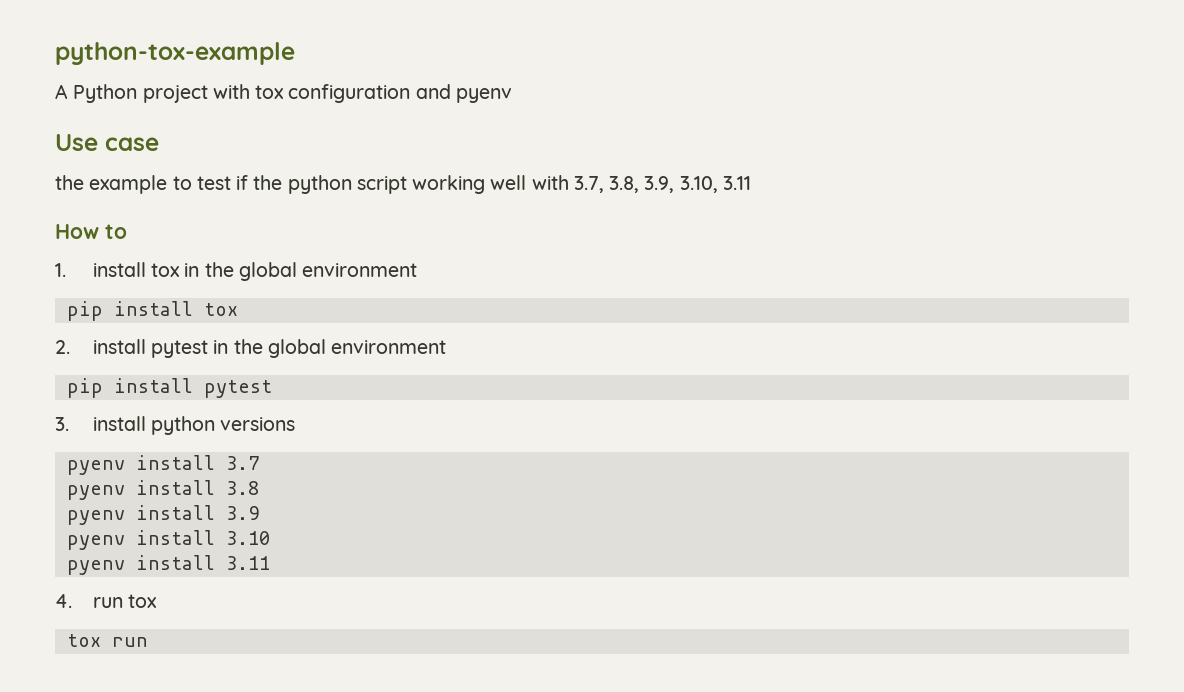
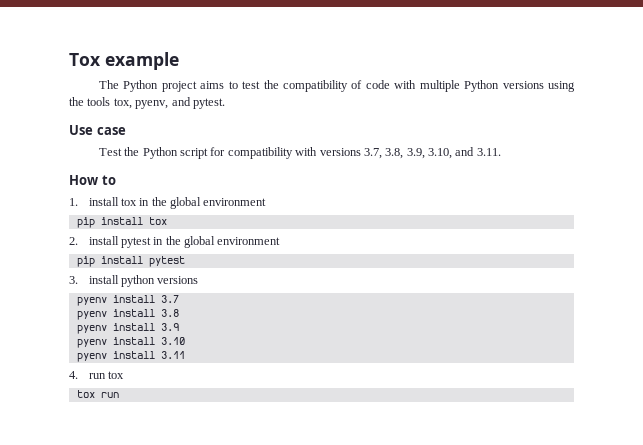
- python-tox-example
- A Python project with tox configuration and pyenv
+ Tox example
+ The Python project aims to test the compatibility of code with multiple Python versions using the tools tox, pyenv, and pytest.
  Use case
- the example to test if the python script working well with 3.7, 3.8, 3.9, 3.10, 3.11
+ Test the Python script for compatibility with versions 3.7, 3.8, 3.9, 3.10, and 3.11.

